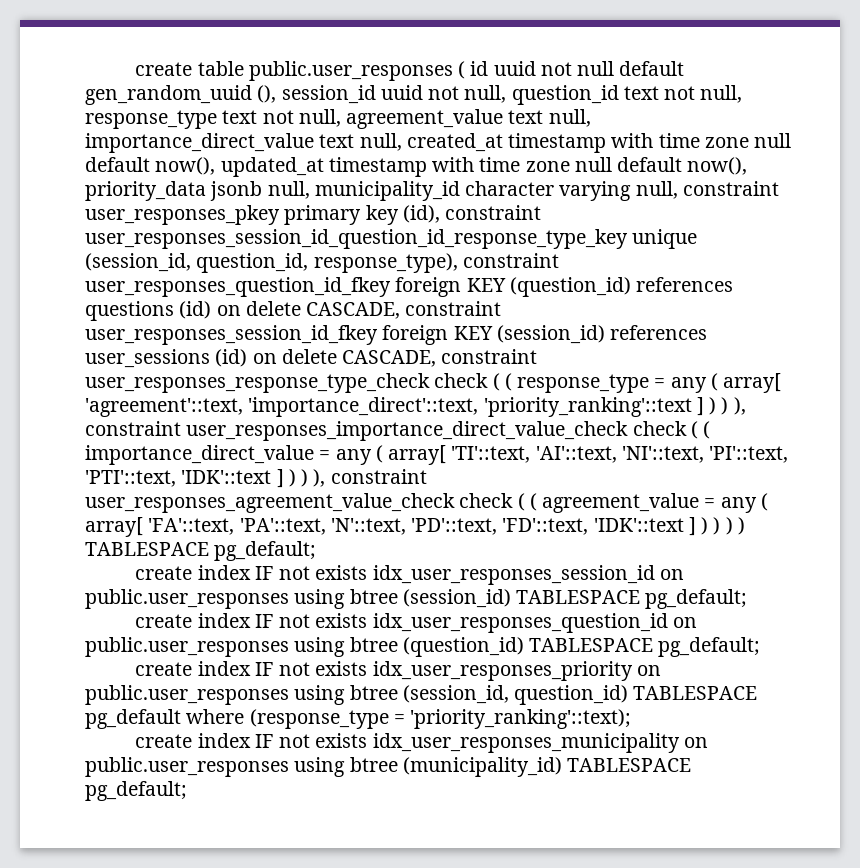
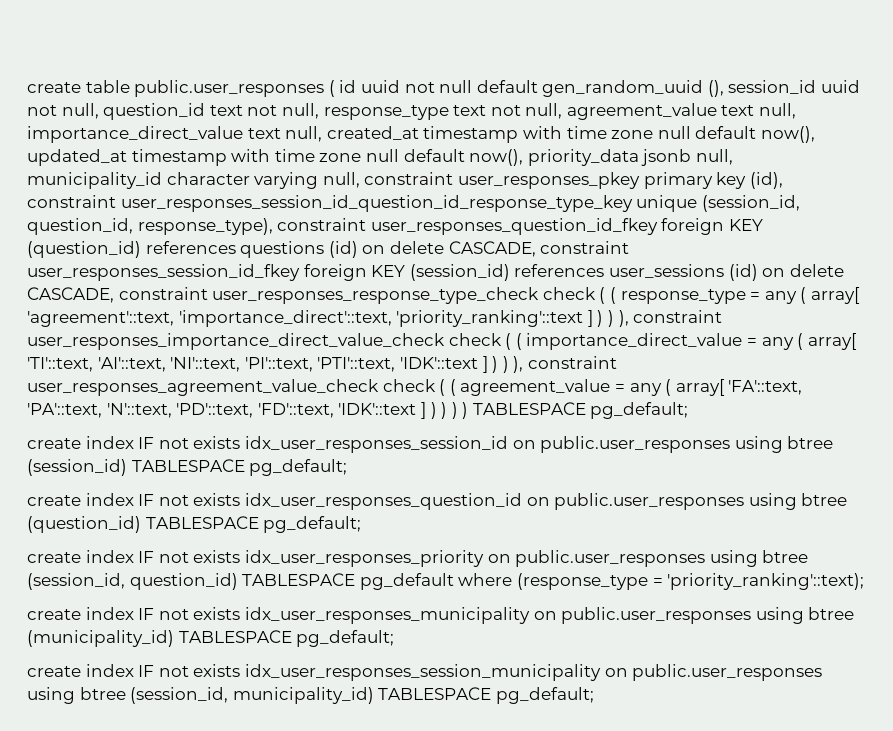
+ create index IF not exists idx_user_responses_session_municipality on public.user_responses using btree (session_id, municipality_id) TABLESPACE pg_default;

